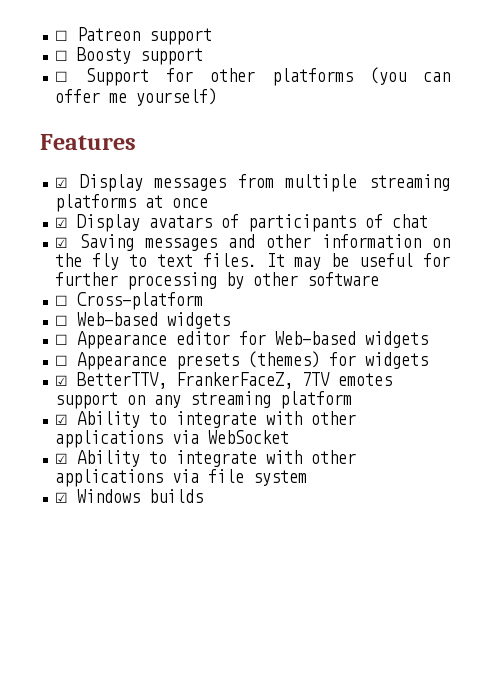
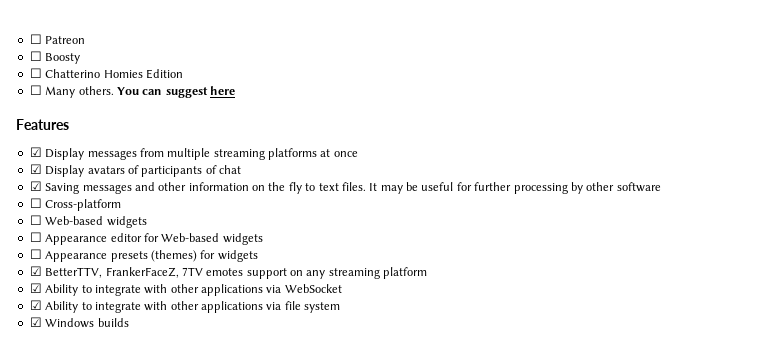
- ☐ Patreon support
+ ☐ Patreon
- ☐ Boosty support
- ☐ Support for other platforms (you can offer me yourself)
+ ☐ Boosty
+ ☐ Chatterino Homies Edition
+ ☐ Many others. You can suggest here

